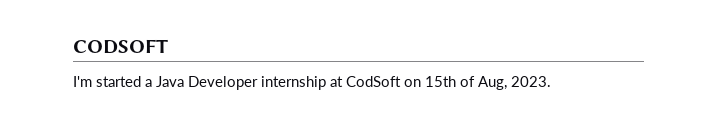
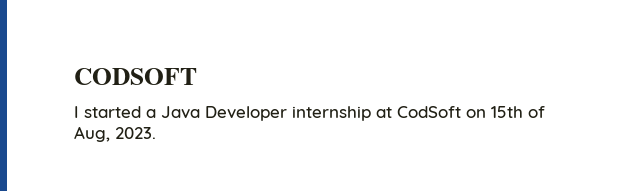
- I'm started a Java Developer internship at CodSoft on 15th of Aug, 2023.
+ I started a Java Developer internship at CodSoft on 15th of Aug, 2023.

